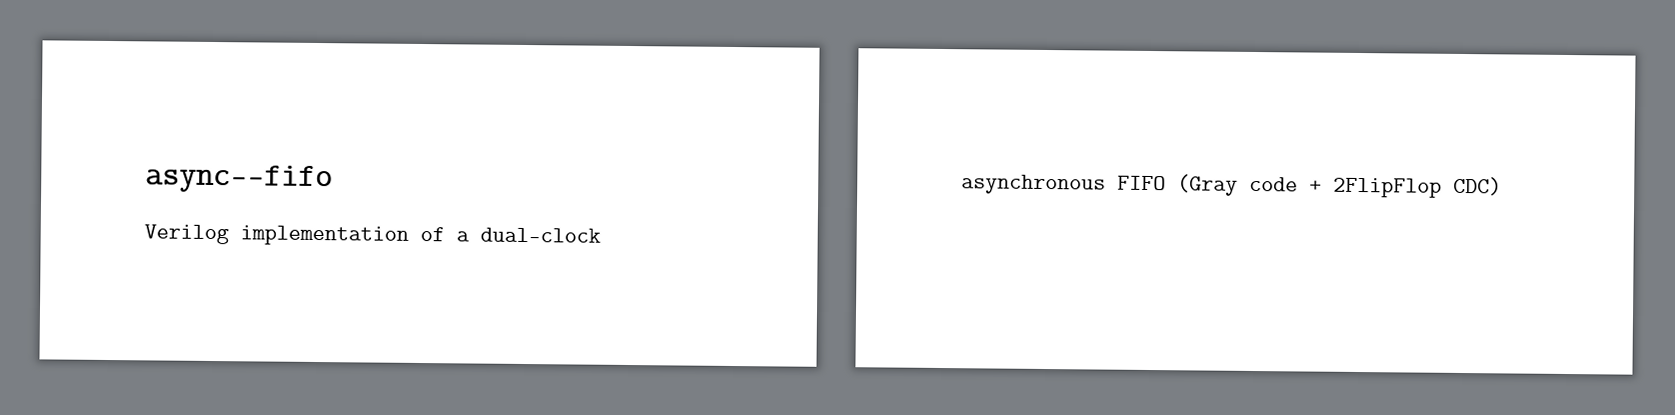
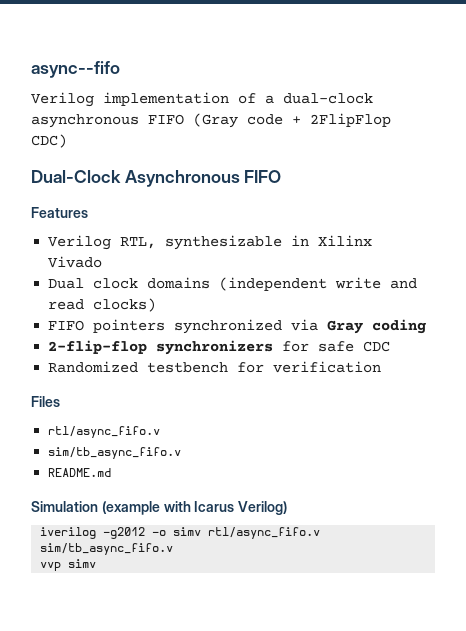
+ Dual-Clock Asynchronous FIFO
+ Features
+ Verilog RTL, synthesizable in Xilinx Vivado
+ Dual clock domains (independent write and read clocks)
+ FIFO pointers synchronized via Gray coding
+ 2-flip-flop synchronizers for safe CDC
+ Randomized testbench for verification
+ Files
+ rtl/async_fifo.v
+ sim/tb_async_fifo.v
+ README.md
+ Simulation (example with Icarus Verilog)
+ iverilog -g2012 -o simv rtl/async_fifo.v sim/tb_async_fifo.v
+ vvp simv

